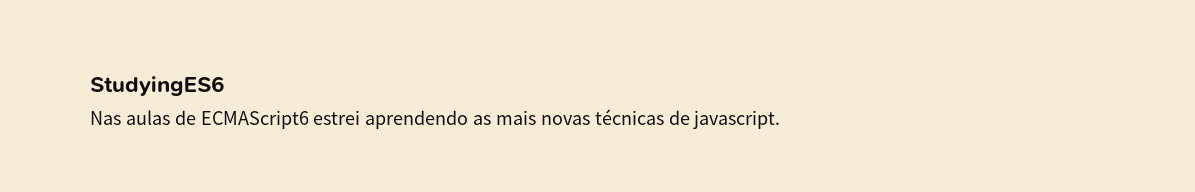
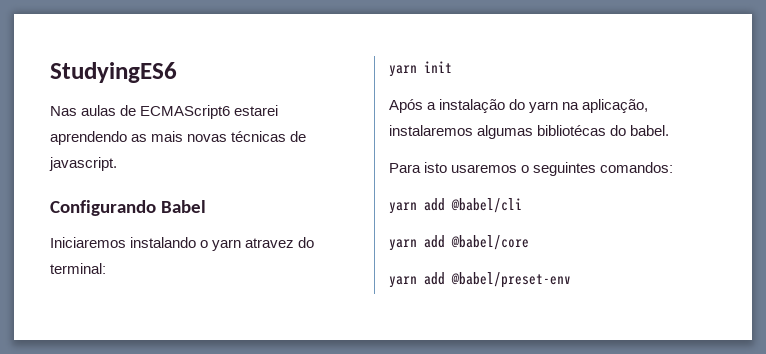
- Nas aulas de ECMAScript6 estrei aprendendo as mais novas técnicas de javascript.
+ Nas aulas de ECMAScript6 estarei aprendendo as mais novas técnicas de javascript.
+ Configurando Babel
+ Iniciaremos instalando o yarn atravez do terminal:
+ yarn init
+ Após a instalação do yarn na aplicação, instalaremos algumas bibliotécas do babel.
+ Para isto usaremos o seguintes comandos:
+ yarn add @babel/cli
+ yarn add @babel/core
+ yarn add @babel/preset-env

